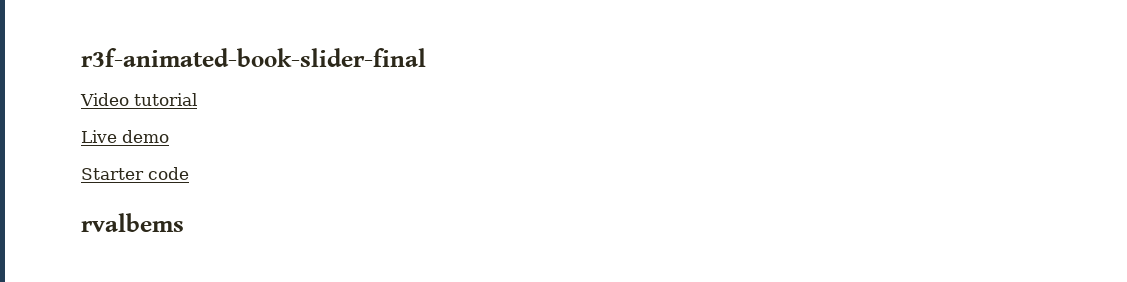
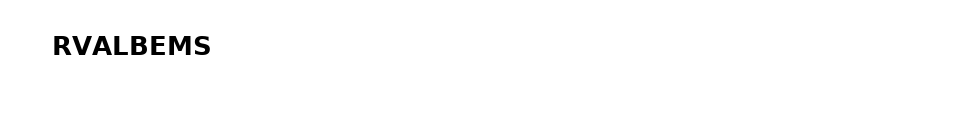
- r3f-animated-book-slider-final
- Video tutorial
- Live demo
- Starter code
- rvalbems
+ RVALBEMS

